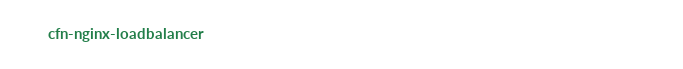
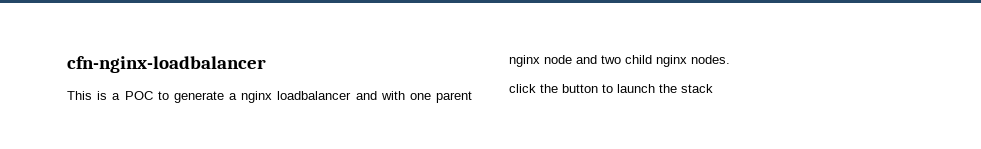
+ This is a POC to generate a nginx loadbalancer and with one parent nginx node and two child nginx nodes.
+ click the button to launch the stack

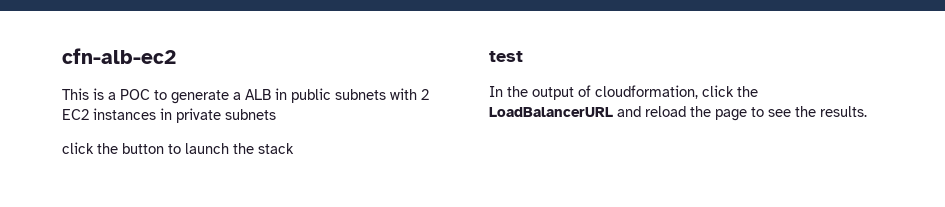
- cfn-nginx-loadbalancer
+ cfn-alb-ec2
- This is a POC to generate a nginx loadbalancer and with one parent nginx node and two child nginx nodes.
+ This is a POC to generate a ALB in public subnets with 2 EC2 instances in private subnets
+ test
+ In the output of cloudformation, click the LoadBalancerURL and reload the page to see the results.

